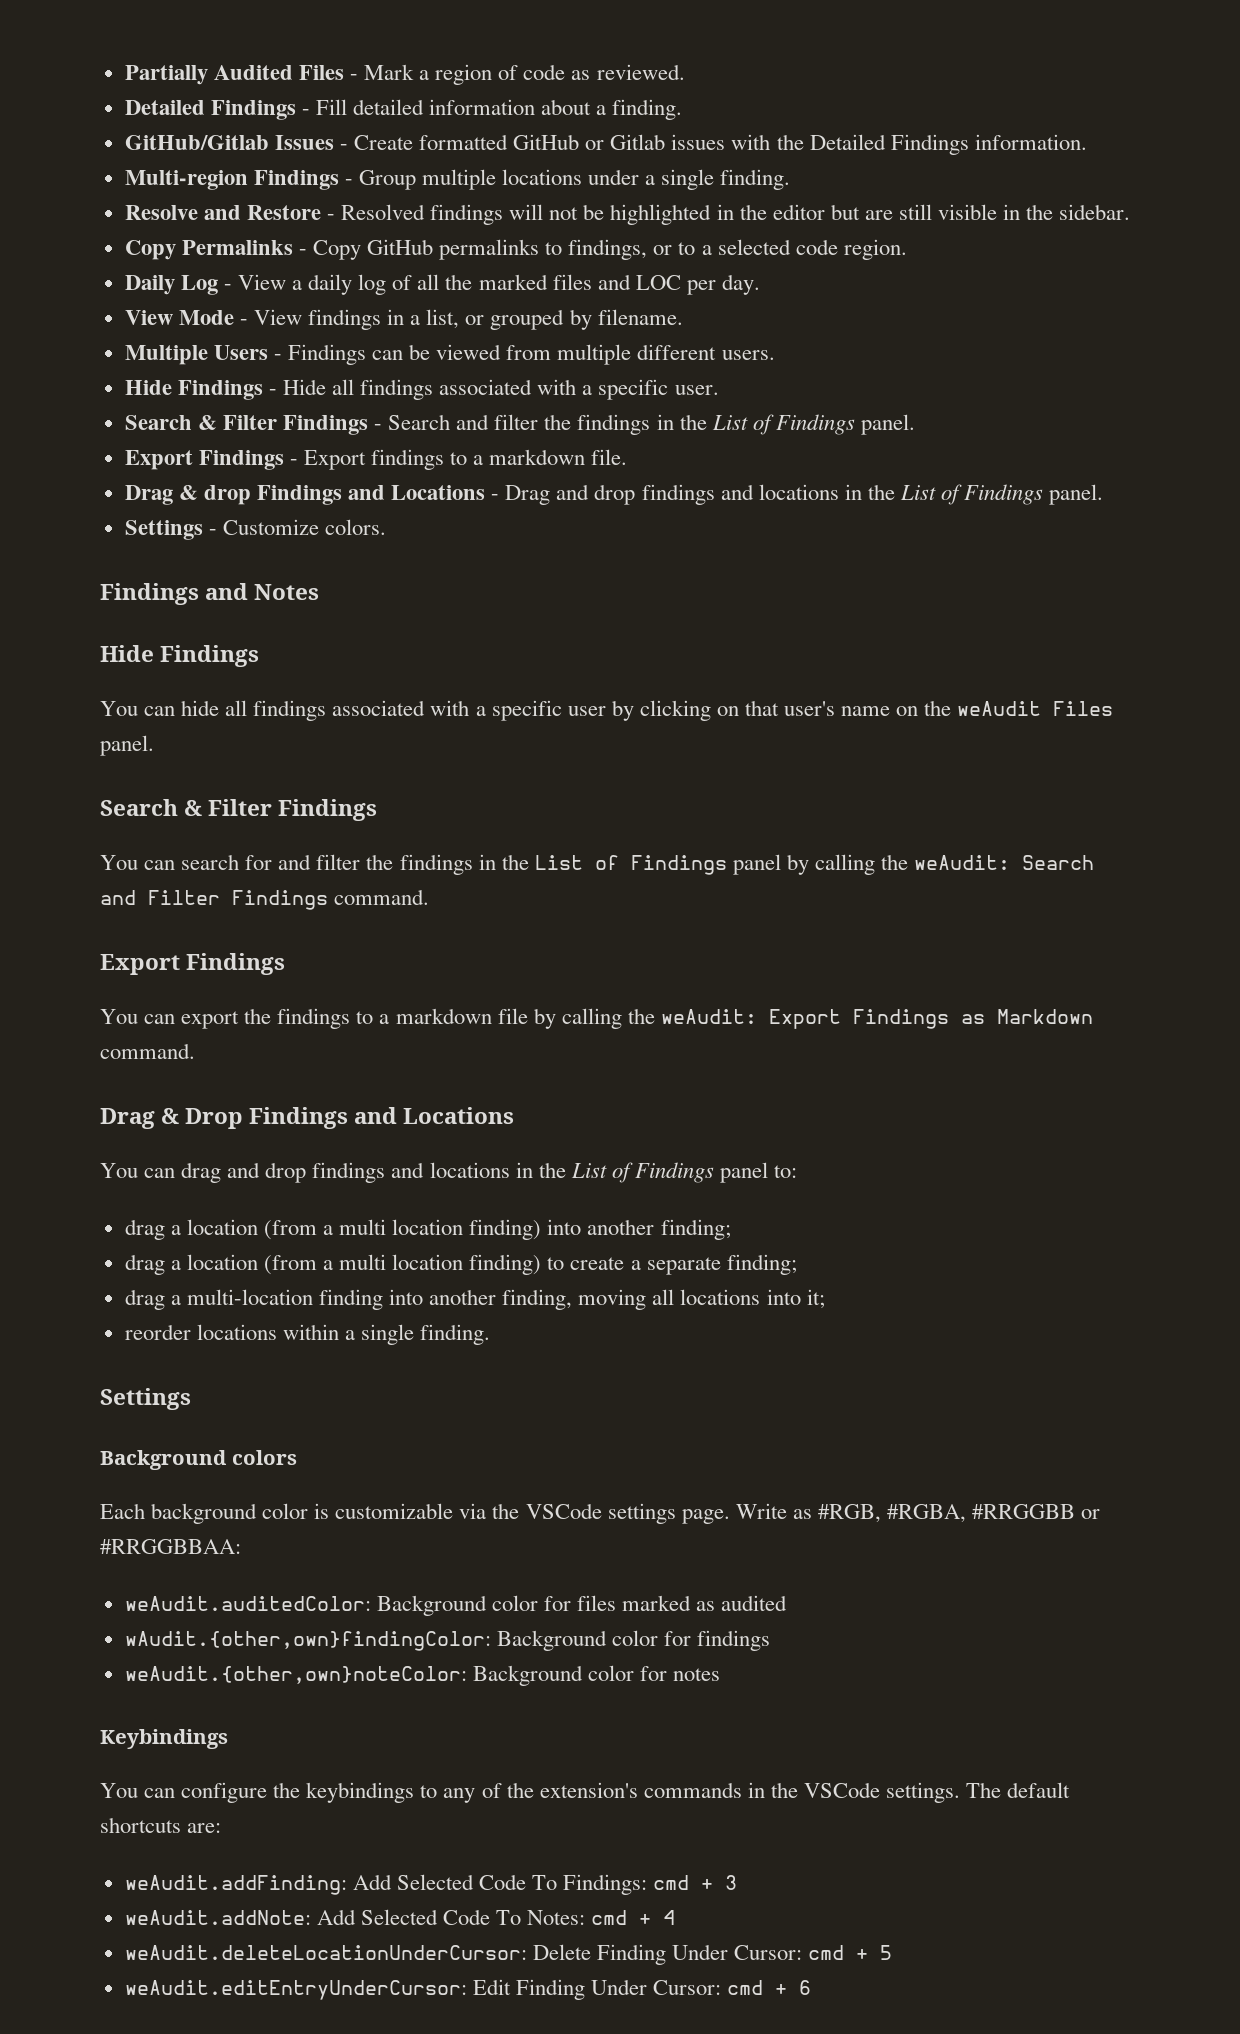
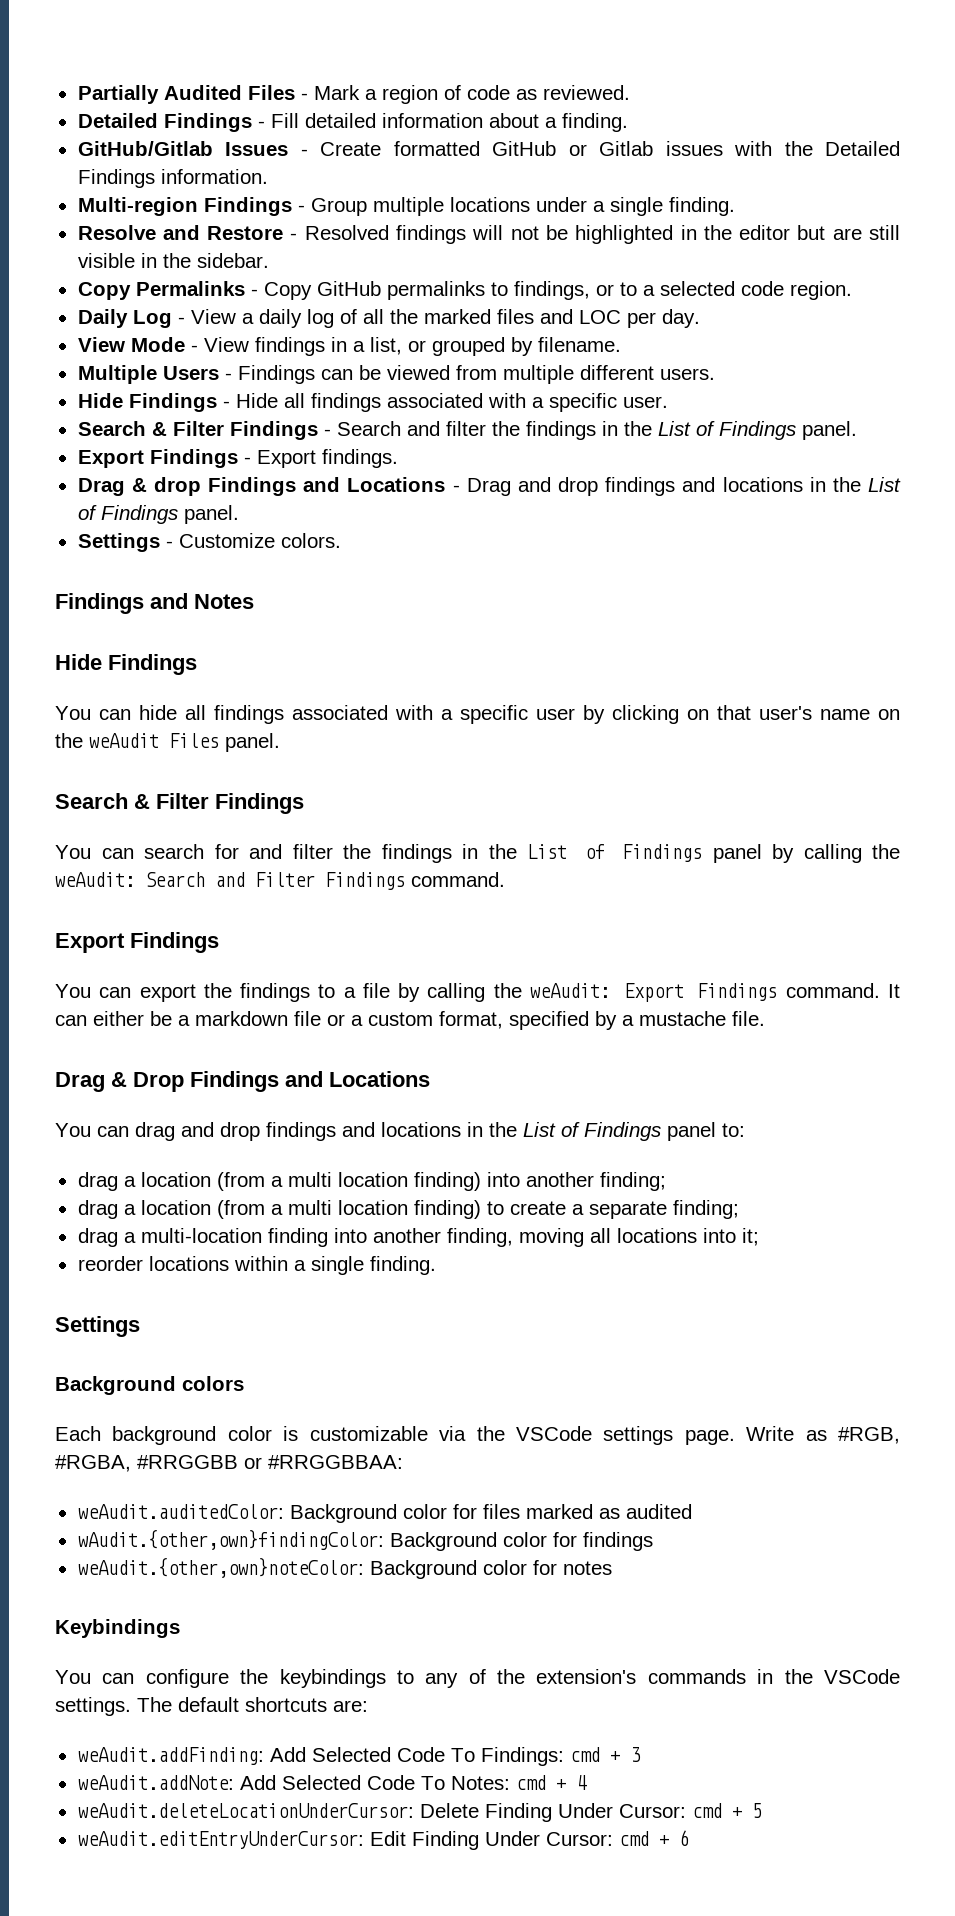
- Export Findings - Export findings to a markdown file.
+ Export Findings - Export findings.
- You can export the findings to a markdown file by calling the weAudit: Export Findings as Markdown command.
+ You can export the findings to a file by calling the weAudit: Export Findings command. It can either be a markdown file or a custom format, specified by a mustache file.

